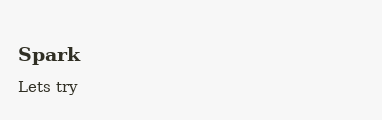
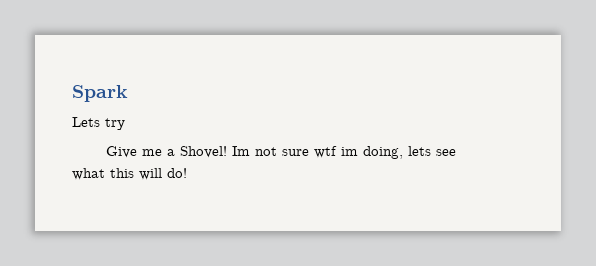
+ Give me a Shovel! Im not sure wtf im doing, lets see what this will do!

